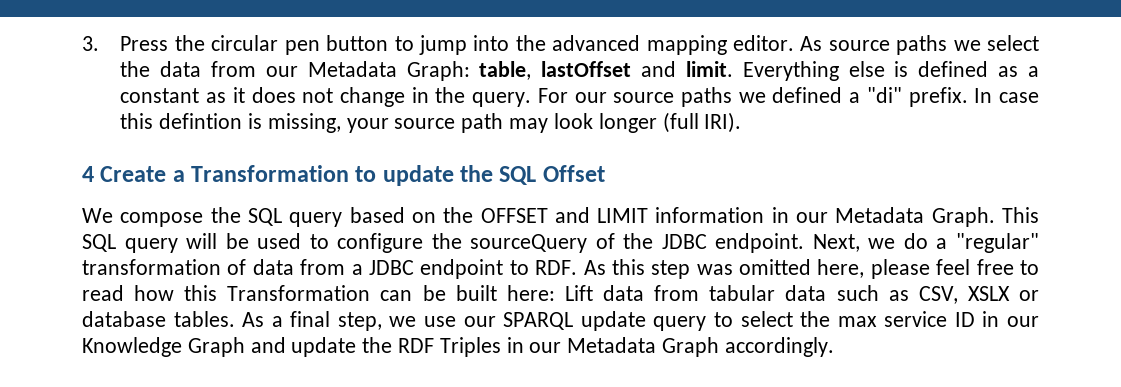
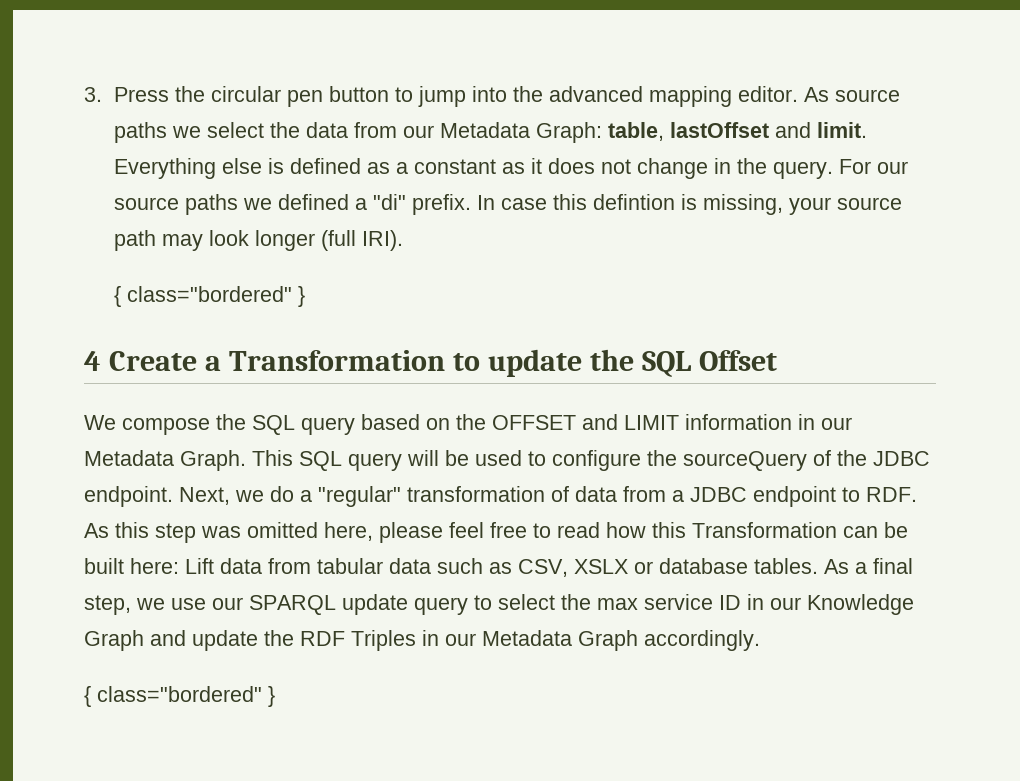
  In case this defintion is missing, your source path may look longer (full IRI).
+ { class="bordered" }
  As a final step, we use our SPARQL update query to select the max service ID in our Knowledge Graph and update the RDF Triples in our Metadata Graph accordingly.
+ { class="bordered" }

